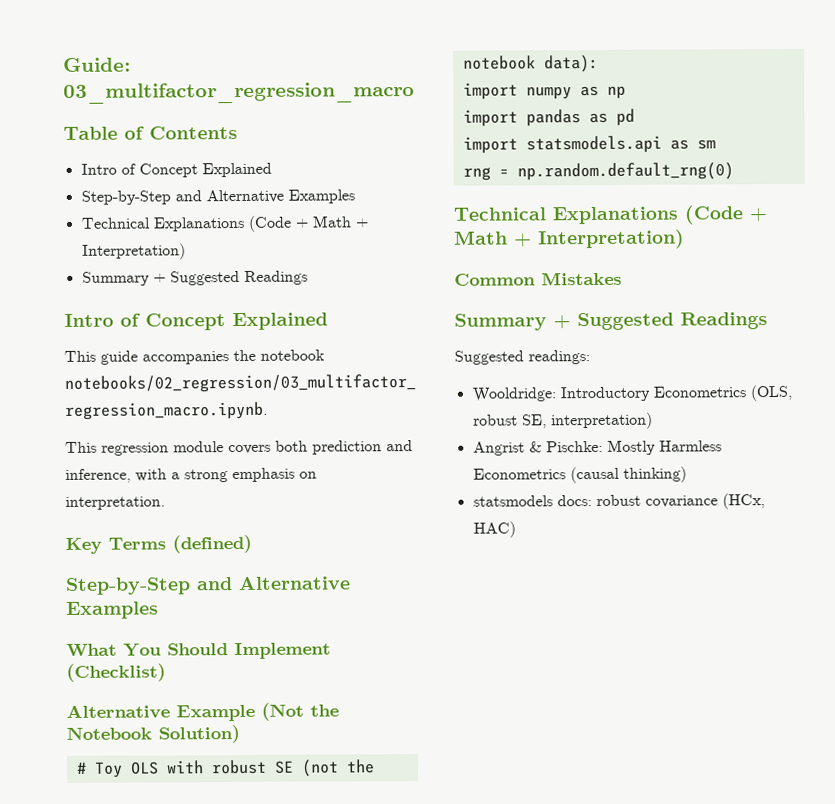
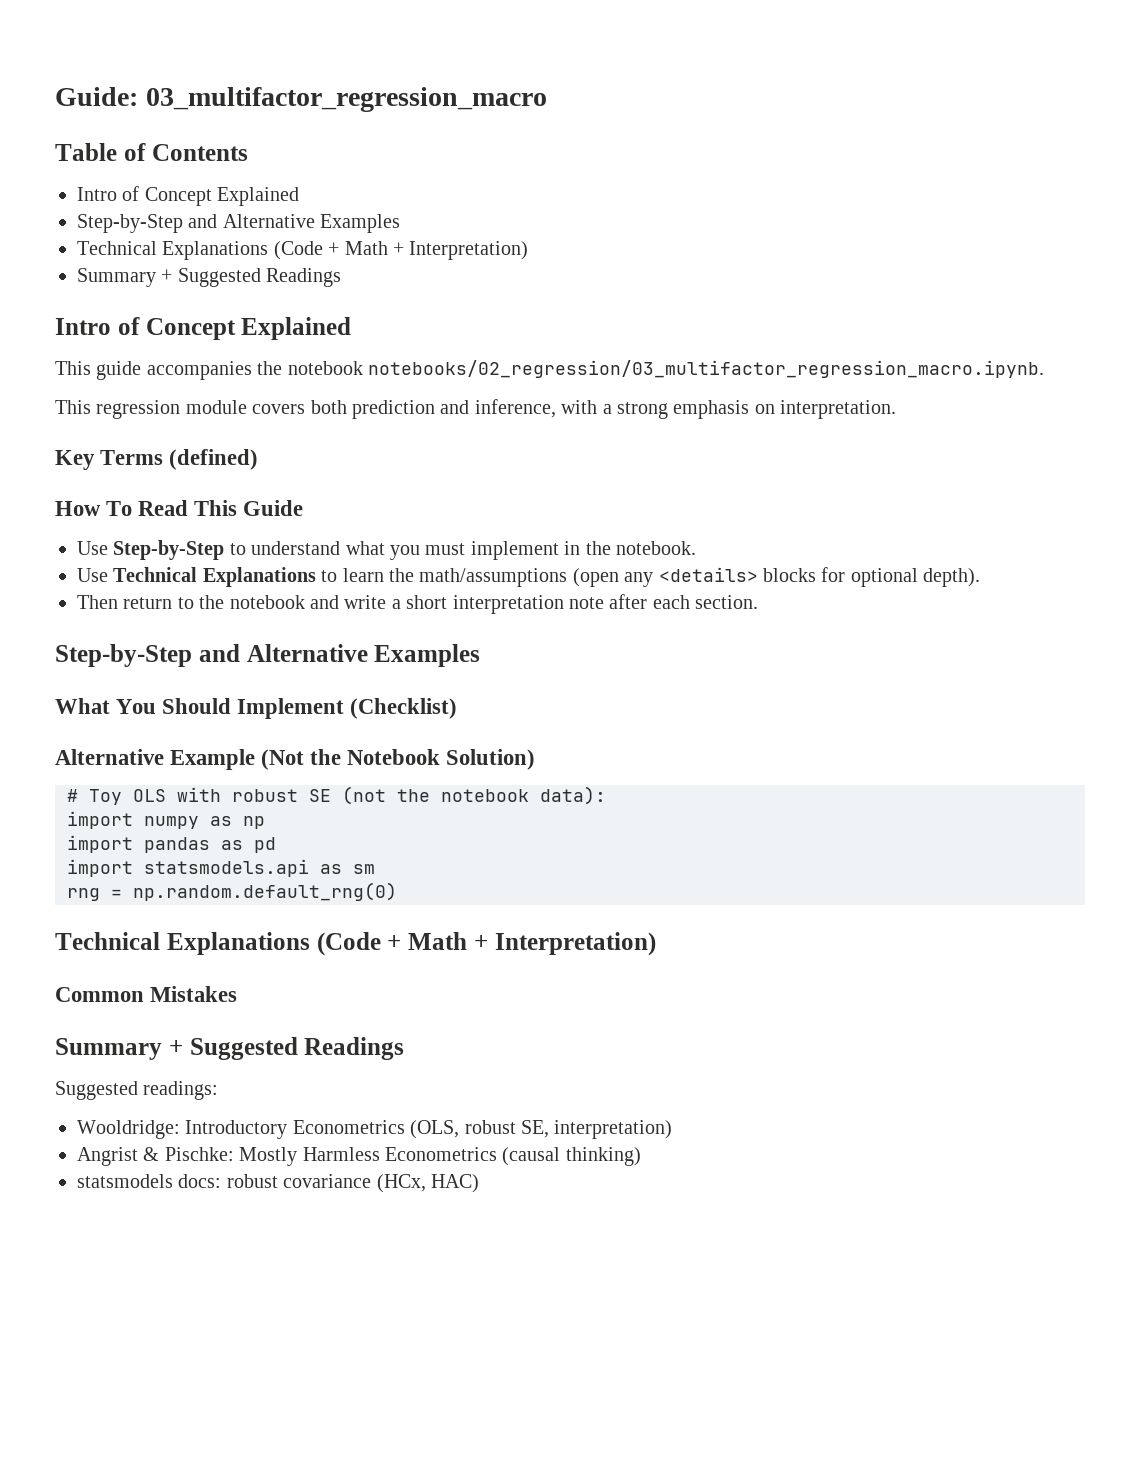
+ How To Read This Guide
+ Use Step-by-Step to understand what you must implement in the notebook.
+ Use Technical Explanations to learn the math/assumptions (open any <details> blocks for optional depth).
+ Then return to the notebook and write a short interpretation note after each section.

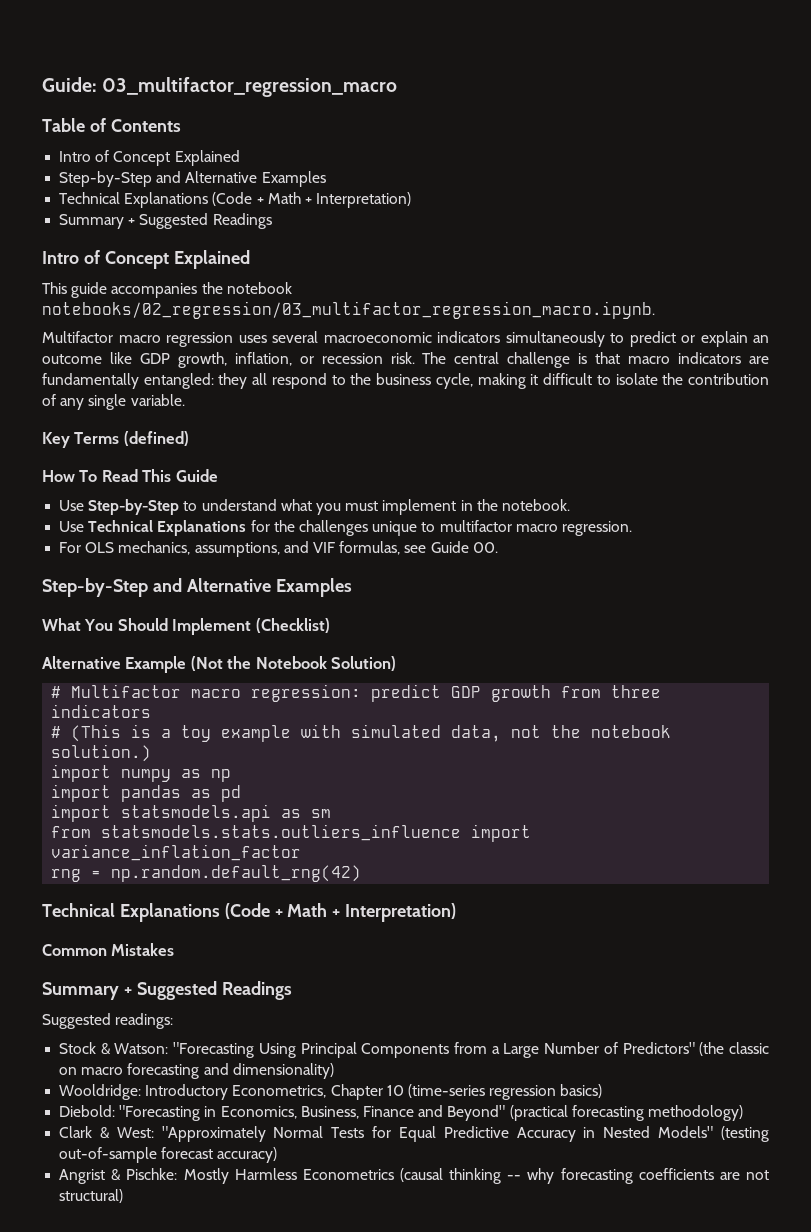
- This regression module covers both prediction and inference, with a strong emphasis on interpretation.
+ Multifactor macro regression uses several macroeconomic indicators simultaneously to predict or explain an outcome like GDP growth, inflation, or recession risk. The central challenge is that macro indicators are fundamentally entangled: they all respond to the business cycle, making it difficult to isolate the contribution of any single variable.
- Use Technical Explanations to learn the math/assumptions (open any <details> blocks for optional depth).
- Then return to the notebook and write a short interpretation note after each section.
+ Use Technical Explanations for the challenges unique to multifactor macro regression.
+ For OLS mechanics, assumptions, and VIF formulas, see Guide 00.
- # Toy OLS with robust SE (not the notebook data):
+ # Multifactor macro regression: predict GDP growth from three indicators
+ # (This is a toy example with simulated data, not the notebook solution.)
+ from statsmodels.stats.outliers_influence import variance_inflation_factor
- rng = np.random.default_rng(0)
+ rng = np.random.default_rng(42)
- Wooldridge: Introductory Econometrics (OLS, robust SE, interpretation)
+ Stock & Watson: "Forecasting Using Principal Components from a Large Number of Predictors" (the classic on macro forecasting and dimensionality)
+ Wooldridge: Introductory Econometrics, Chapter 10 (time-series regression basics)
+ Diebold: "Forecasting in Economics, Business, Finance and Beyond" (practical forecasting methodology)
+ Clark & West: "Approximately Normal Tests for Equal Predictive Accuracy in Nested Models" (testing out-of-sample forecast accuracy)
- Angrist & Pischke: Mostly Harmless Econometrics (causal thinking)
- statsmodels docs: robust covariance (HCx, HAC)
+ Angrist & Pischke: Mostly Harmless Econometrics (causal thinking -- why forecasting coefficients are not structural)

